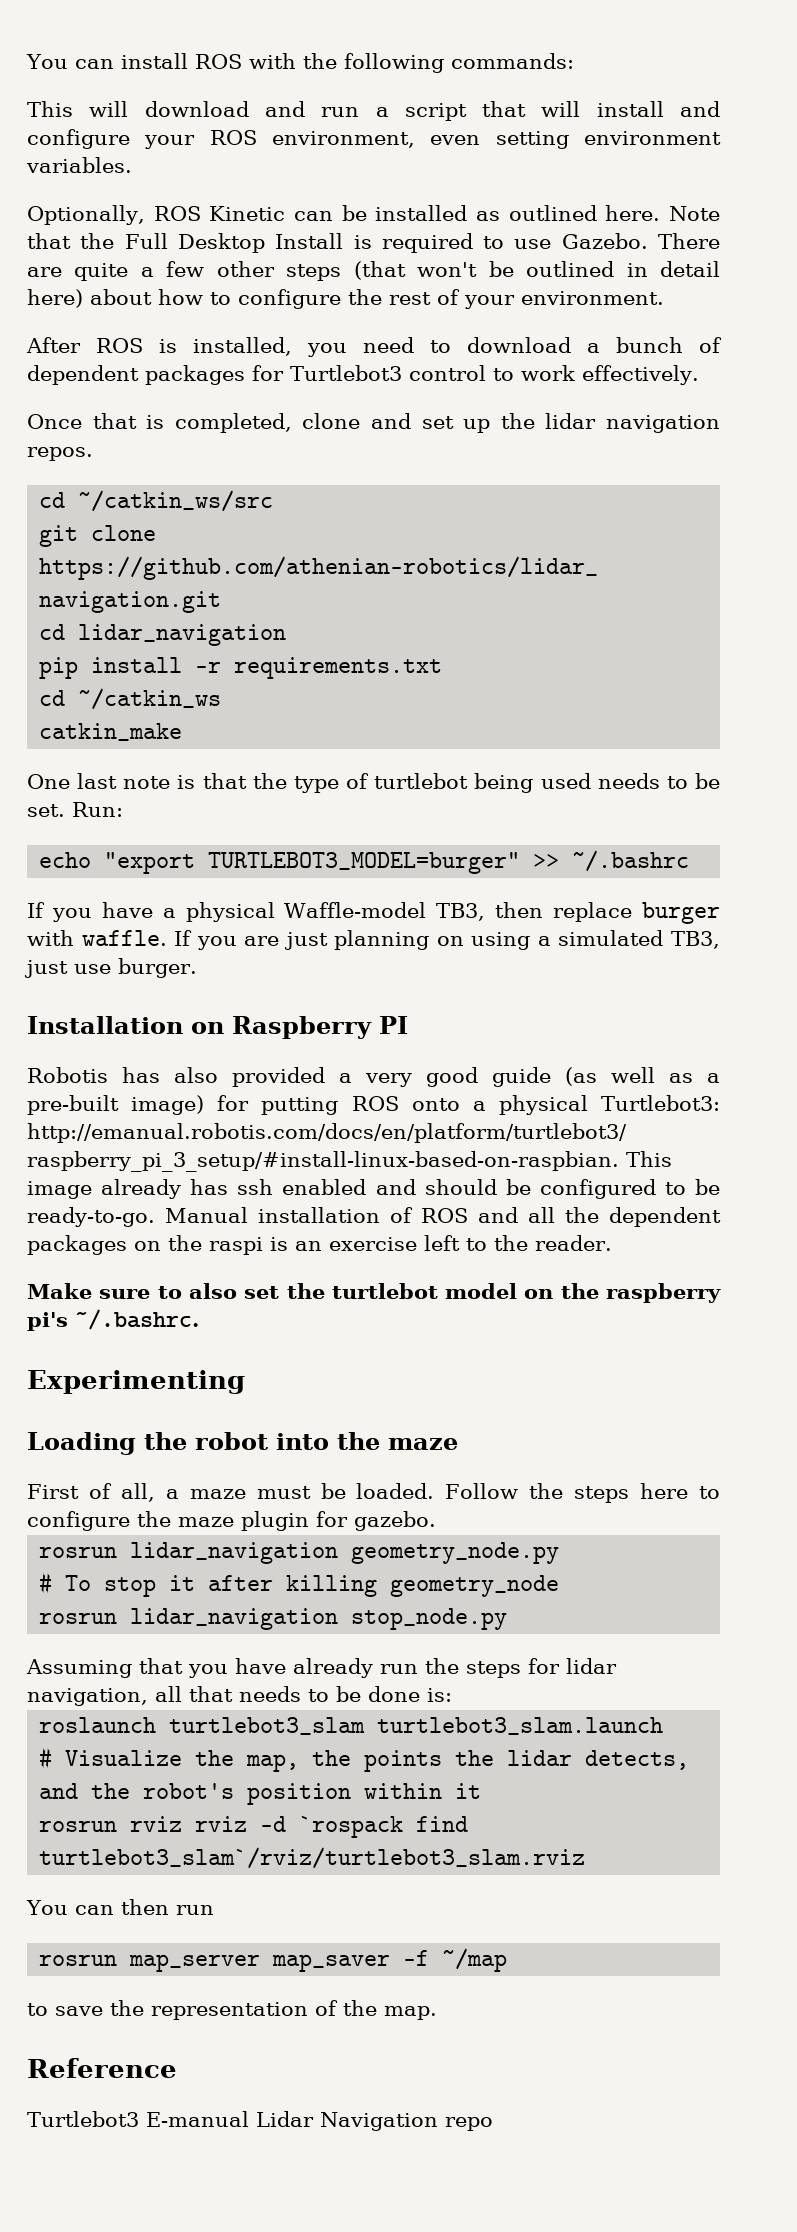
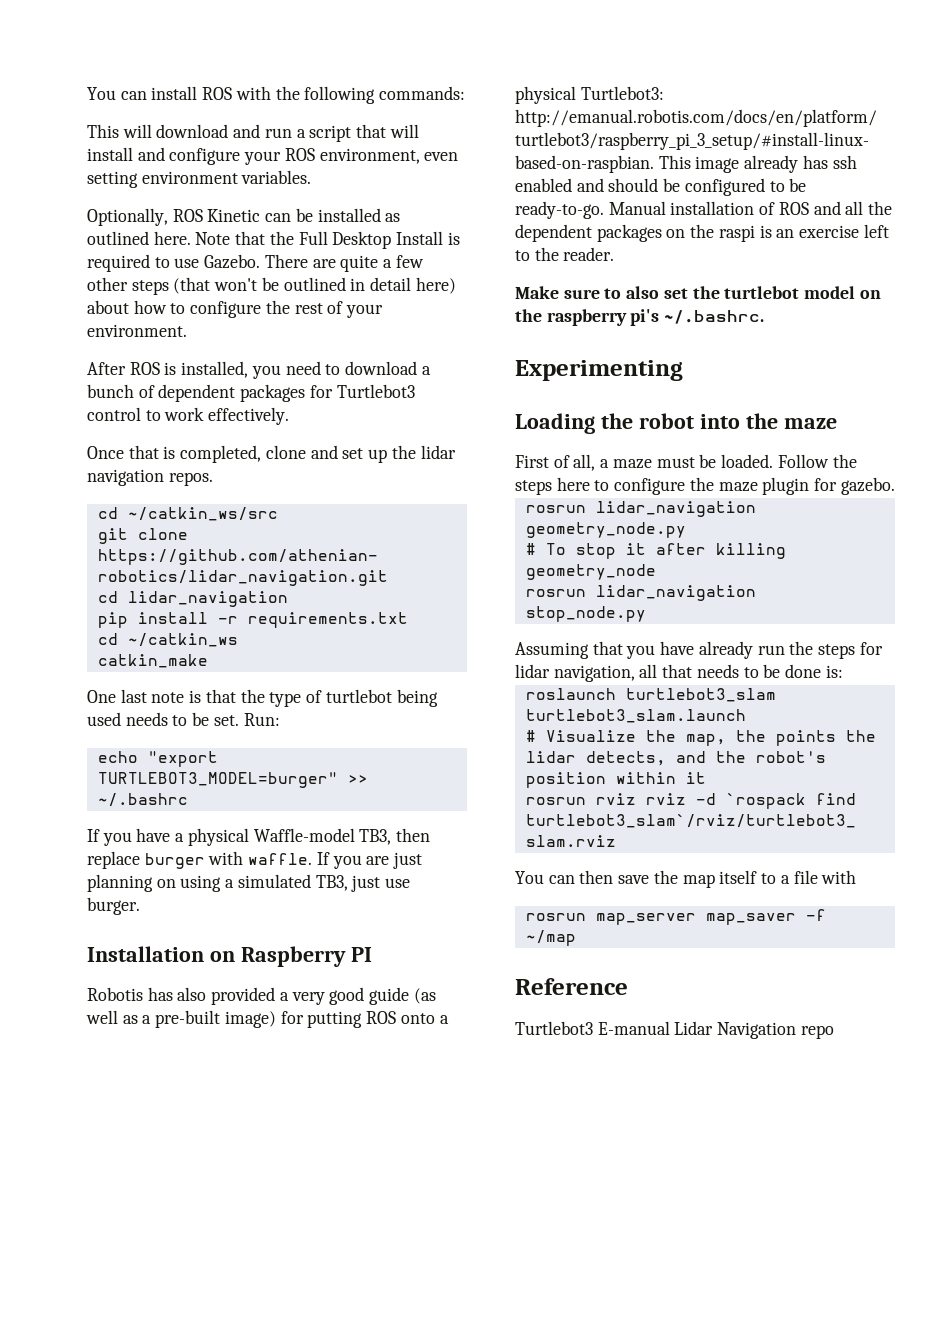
- You can then run
+ You can then save the map itself to a file with
- to save the representation of the map.

